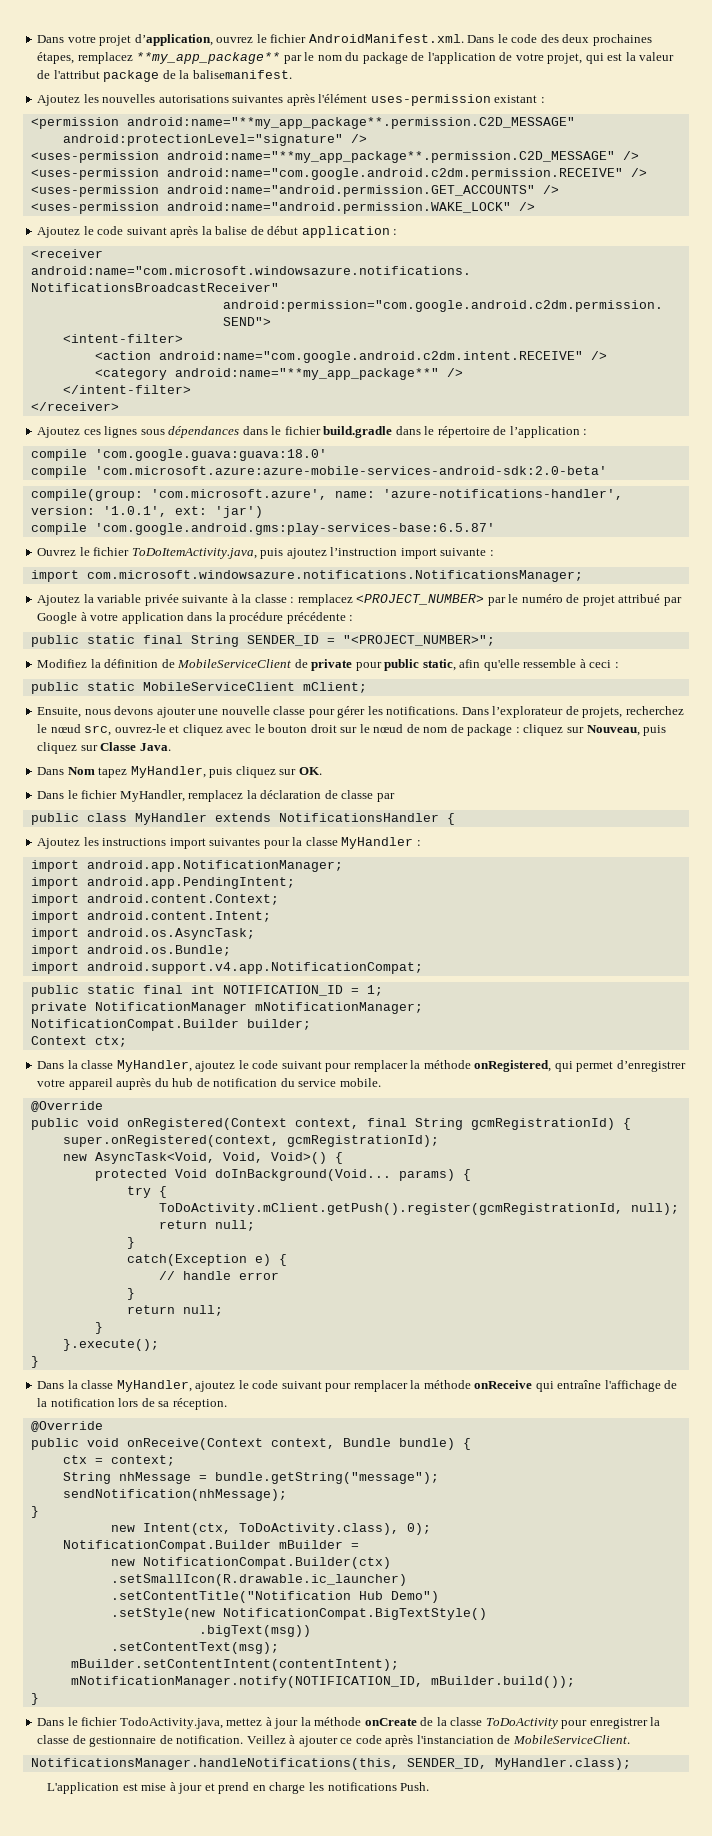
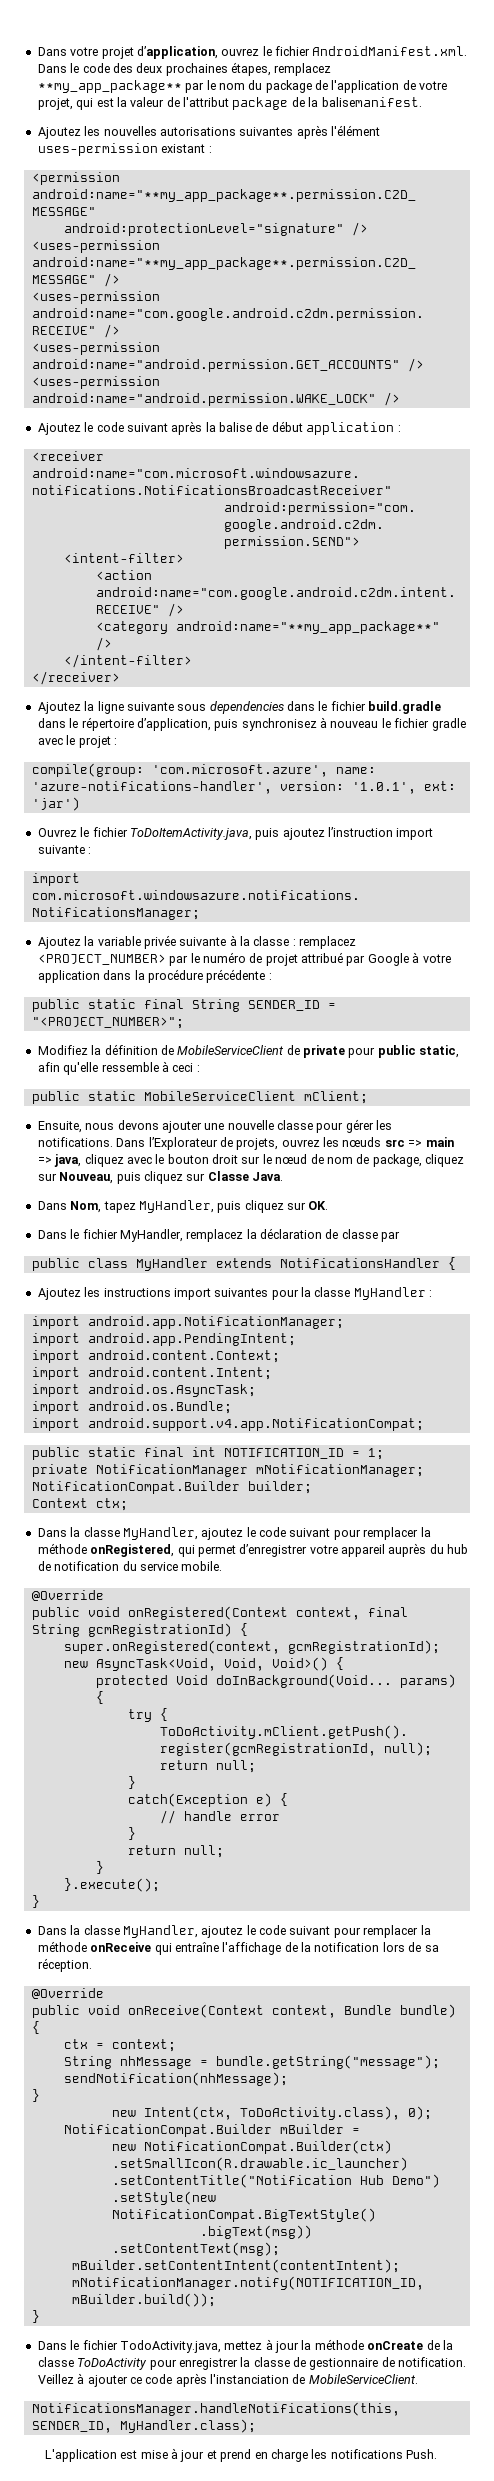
- Ajoutez ces lignes sous dépendances dans le fichier build.gradle dans le répertoire de l’application :
- compile 'com.google.guava:guava:18.0'
- compile 'com.microsoft.azure:azure-mobile-services-android-sdk:2.0-beta'
+ Ajoutez la ligne suivante sous dependencies dans le fichier build.gradle dans le répertoire d’application, puis synchronisez à nouveau le fichier gradle avec le projet :
- compile 'com.google.android.gms:play-services-base:6.5.87'
- Dans l’explorateur de projets, recherchez le nœud src, ouvrez-le et cliquez avec le bouton droit sur le nœud de nom de package : cliquez sur Nouveau, puis cliquez sur Classe Java.
+ Dans l’Explorateur de projets, ouvrez les nœuds src => main => java, cliquez avec le bouton droit sur le nœud de nom de package, cliquez sur Nouveau, puis cliquez sur Classe Java.
- Dans Nom tapez MyHandler, puis cliquez sur OK.
+ Dans Nom, tapez MyHandler, puis cliquez sur OK.

